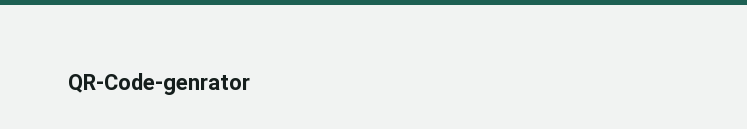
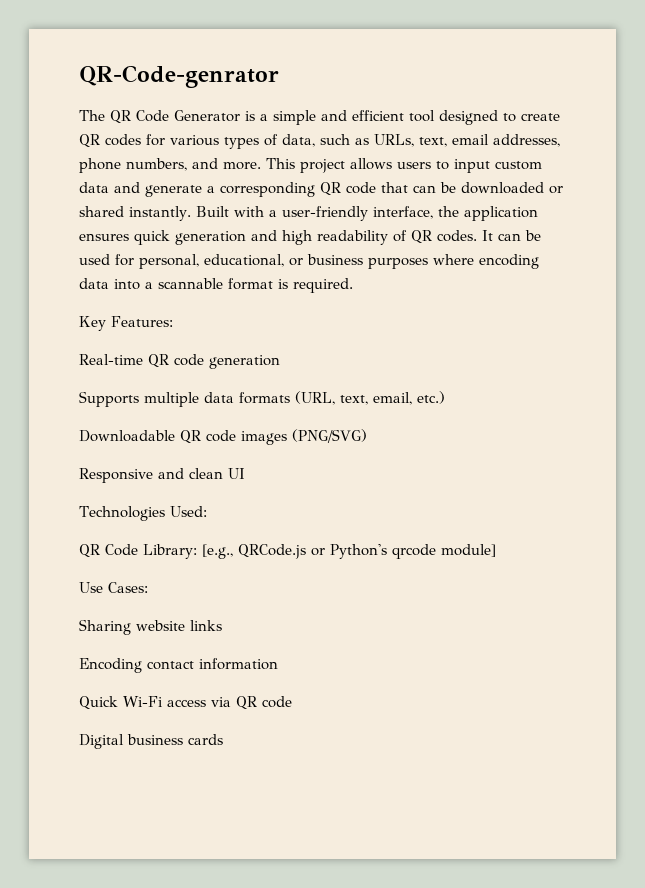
+ The QR Code Generator is a simple and efficient tool designed to create QR codes for various types of data, such as URLs, text, email addresses, phone numbers, and more. This project allows users to input custom data and generate a corresponding QR code that can be downloaded or shared instantly. Built with a user-friendly interface, the application ensures quick generation and high readability of QR codes. It can be used for personal, educational, or business purposes where encoding data into a scannable format is required.
+ Key Features:
+ Real-time QR code generation
+ Supports multiple data formats (URL, text, email, etc.)
+ Downloadable QR code images (PNG/SVG)
+ Responsive and clean UI
+ Technologies Used:
+ QR Code Library: [e.g., QRCode.js or Python's qrcode module]
+ Use Cases:
+ Sharing website links
+ Encoding contact information
+ Quick Wi-Fi access via QR code
+ Digital business cards

